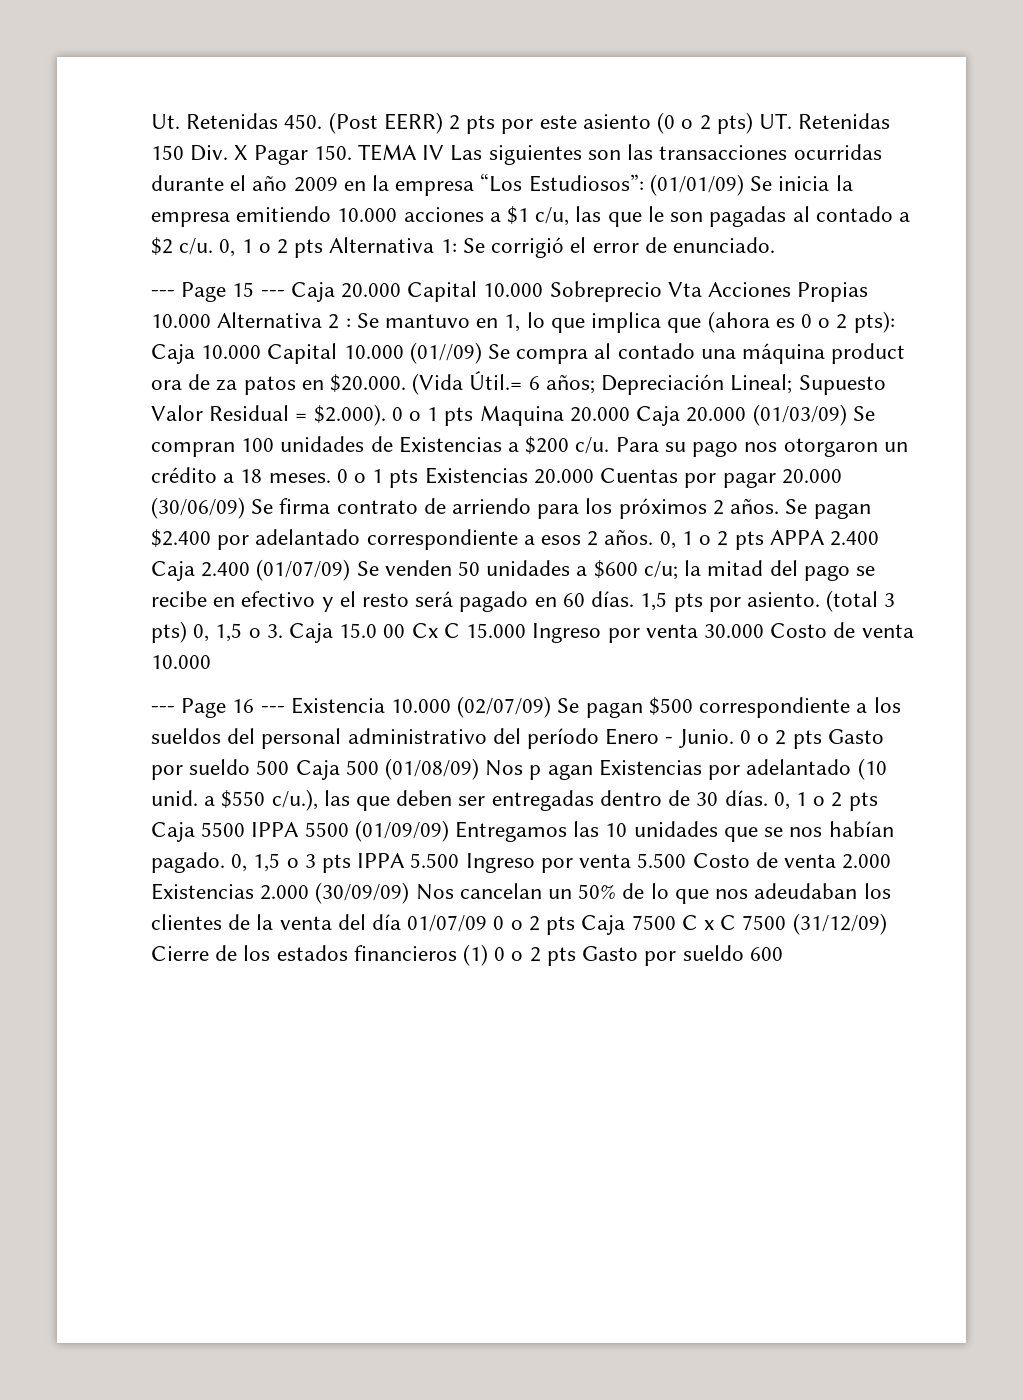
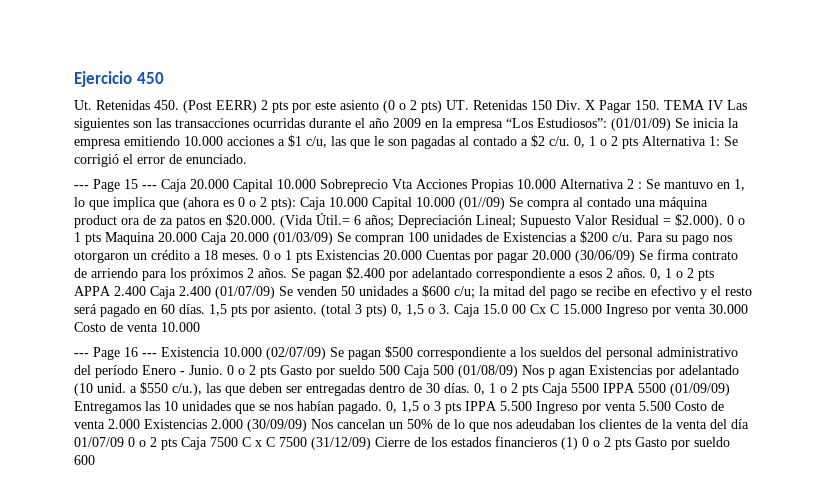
+ Ejercicio 450

